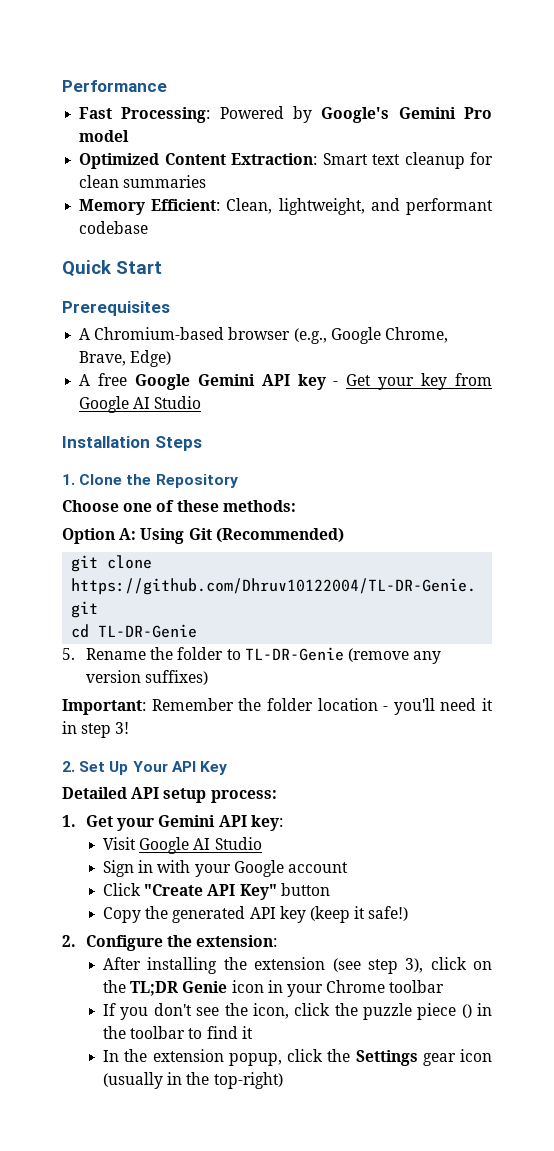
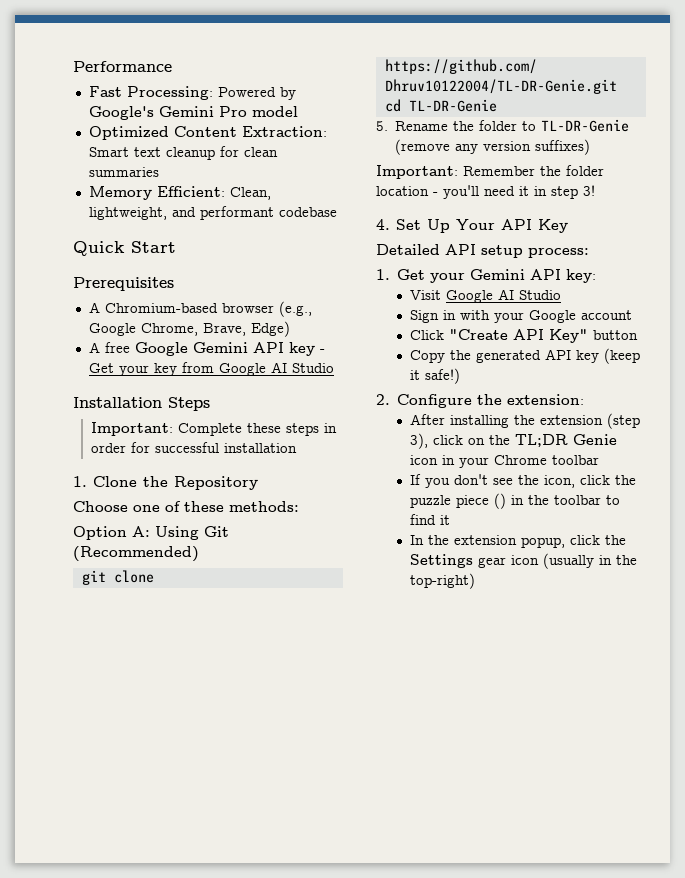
+ Important: Complete these steps in order for successful installation
- 2. Set Up Your API Key
+ 4. Set Up Your API Key
- After installing the extension (see step 3), click on the TL;DR Genie icon in your Chrome toolbar
+ After installing the extension (step 3), click on the TL;DR Genie icon in your Chrome toolbar

